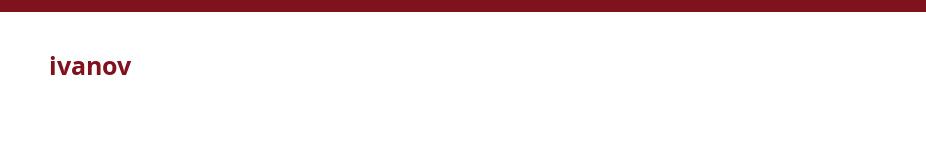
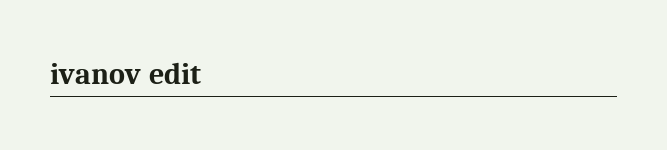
- ivanov
+ ivanov edit

